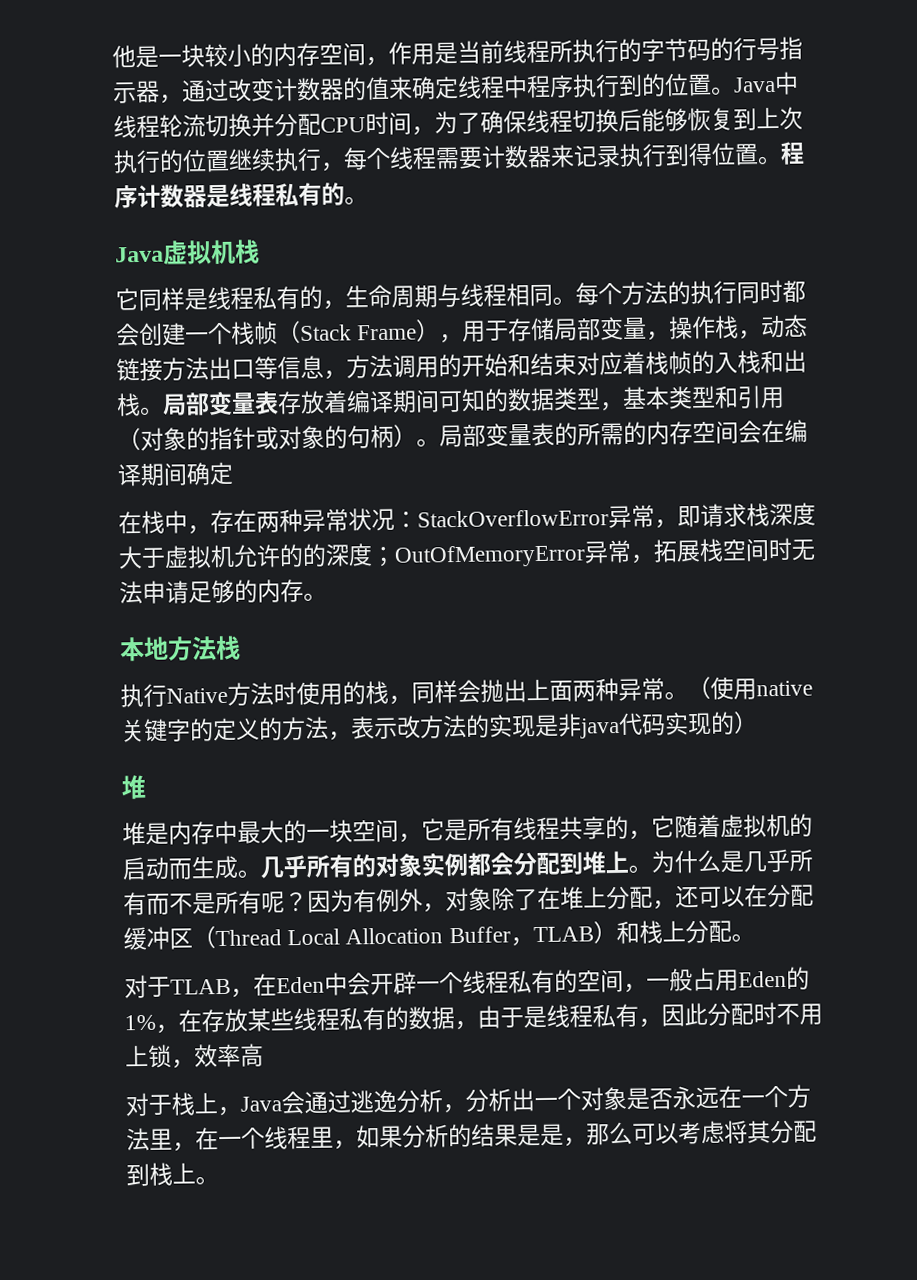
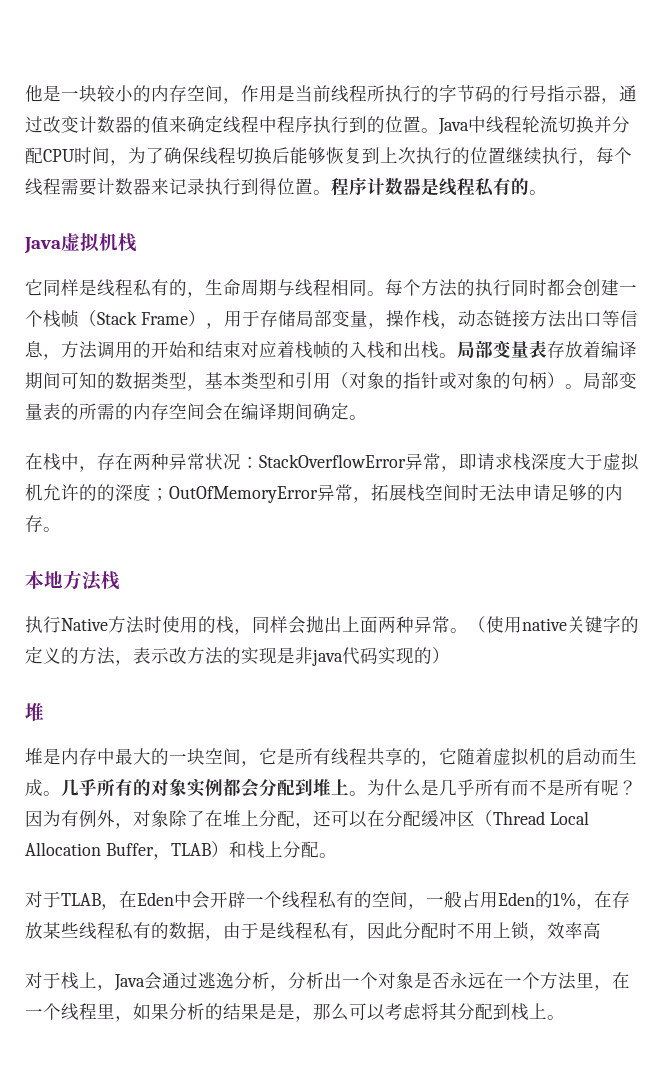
- 局部变量表的所需的内存空间会在编译期间确定
+ 局部变量表的所需的内存空间会在编译期间确定。

